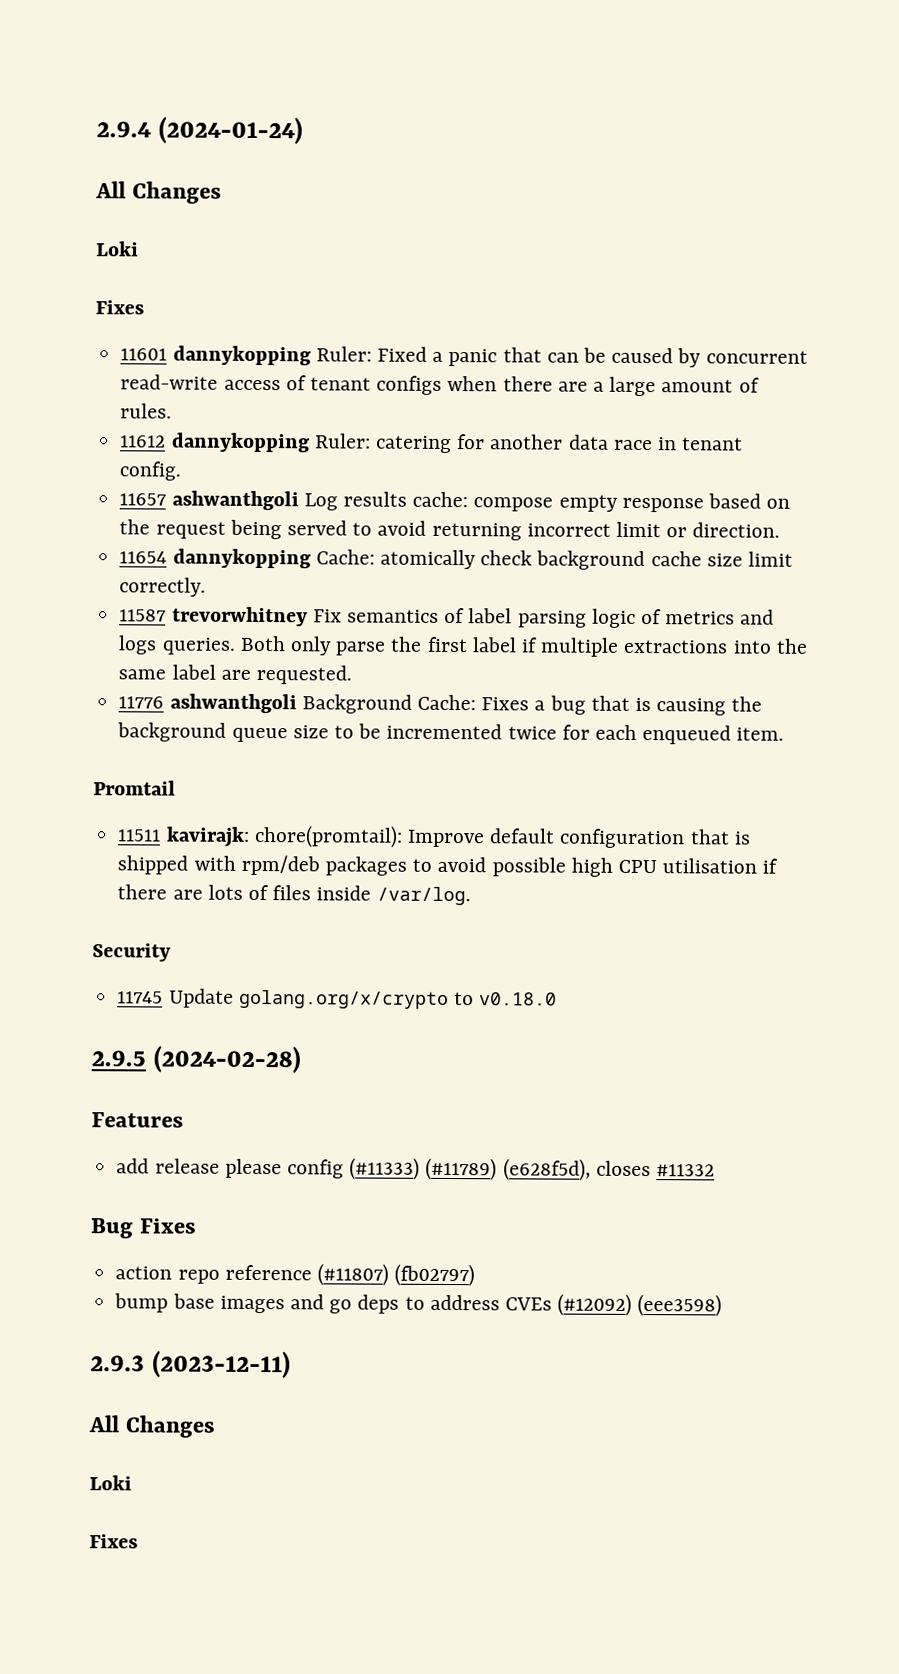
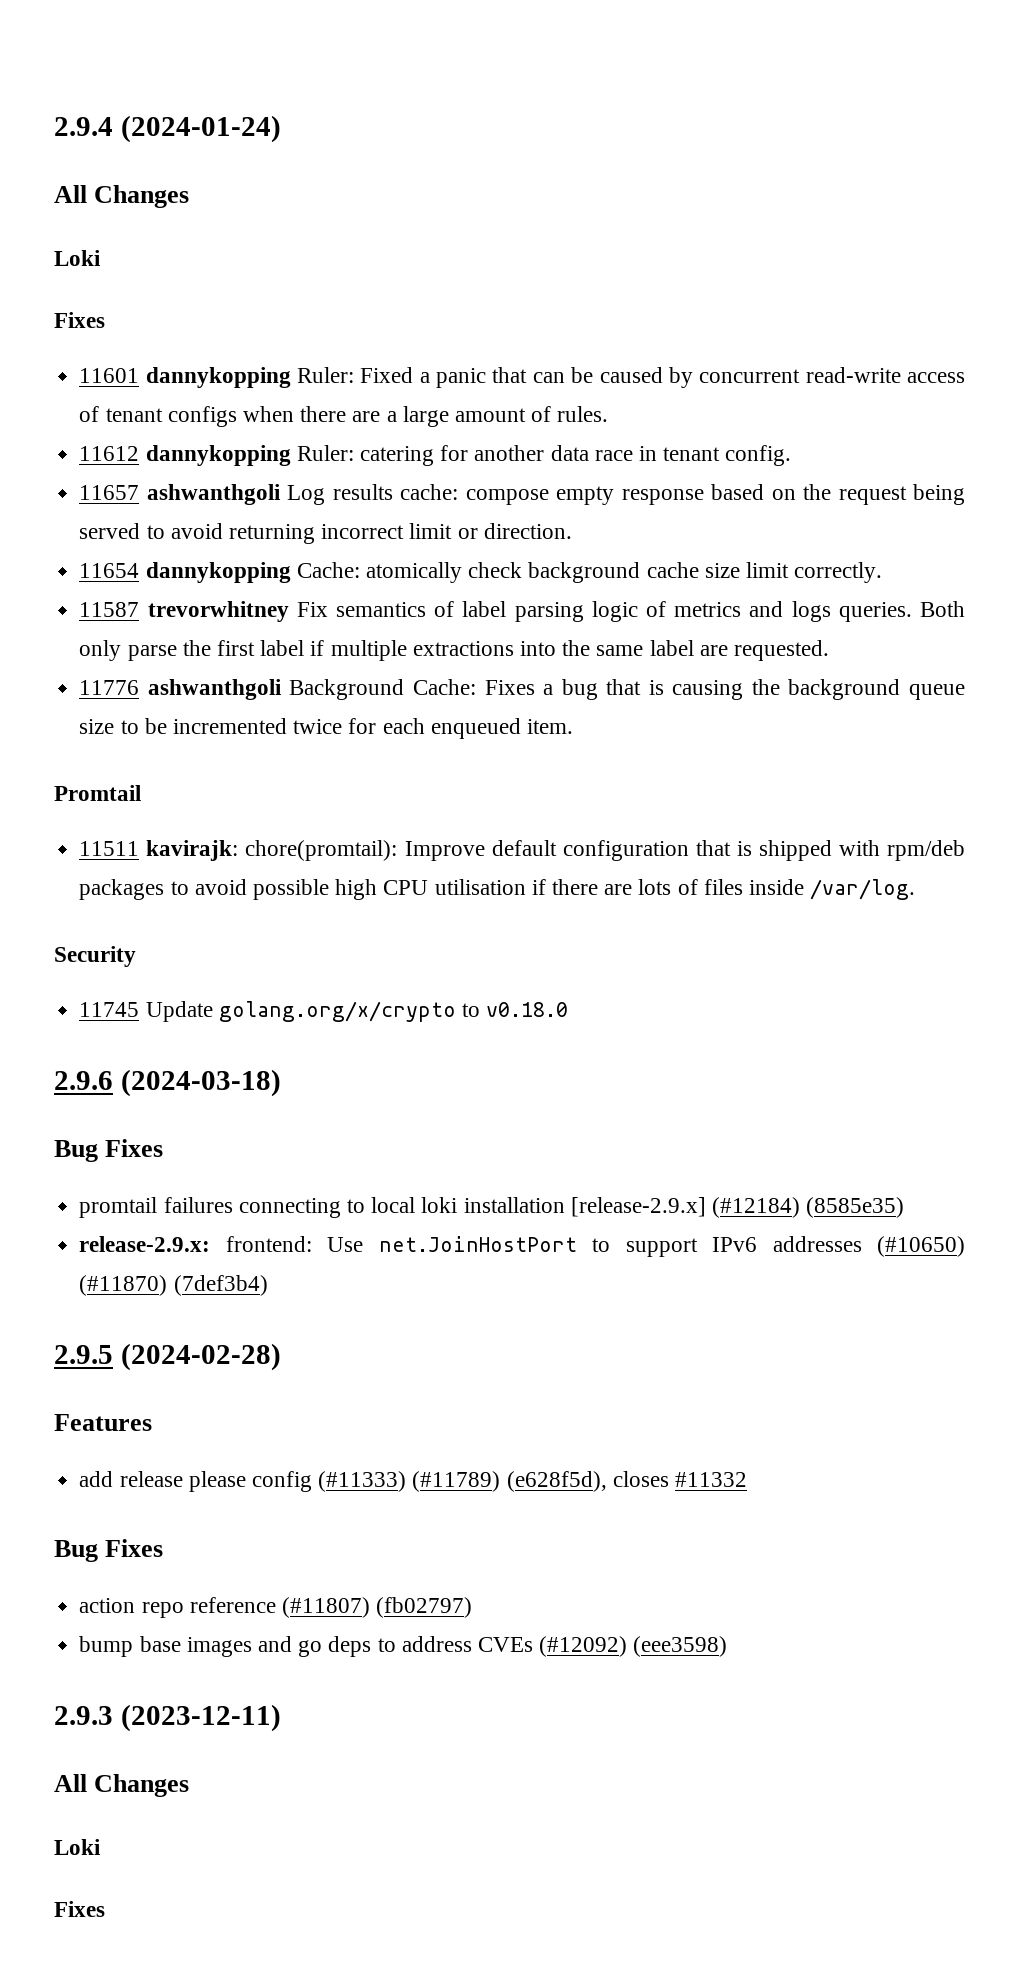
+ 2.9.6 (2024-03-18)
+ Bug Fixes
+ promtail failures connecting to local loki installation [release-2.9.x] (#12184) (8585e35)
+ release-2.9.x: frontend: Use net.JoinHostPort to support IPv6 addresses (#10650) (#11870) (7def3b4)

